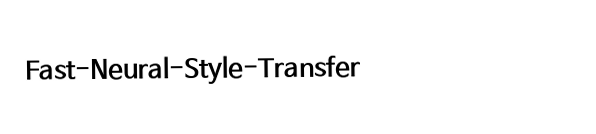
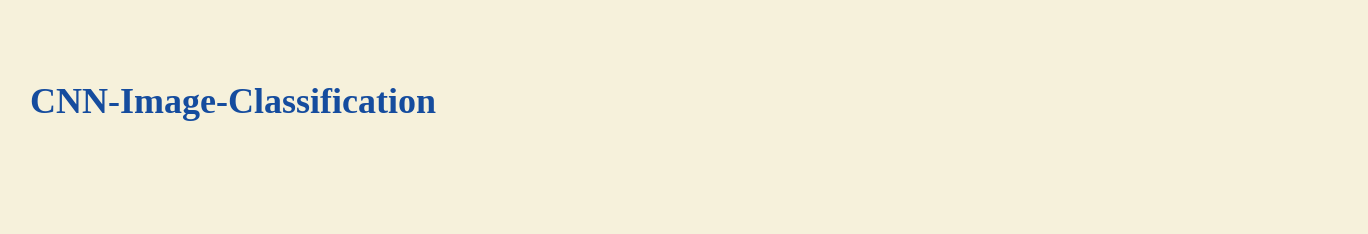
- Fast-Neural-Style-Transfer
+ CNN-Image-Classification

